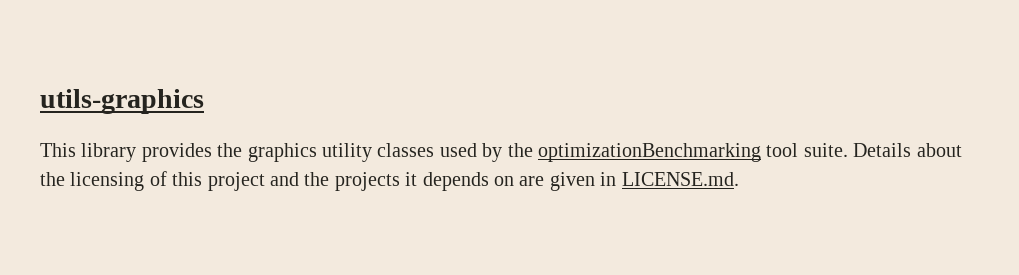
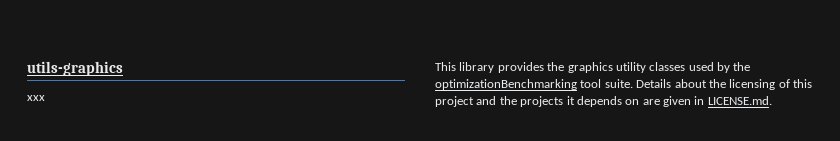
+ xxx

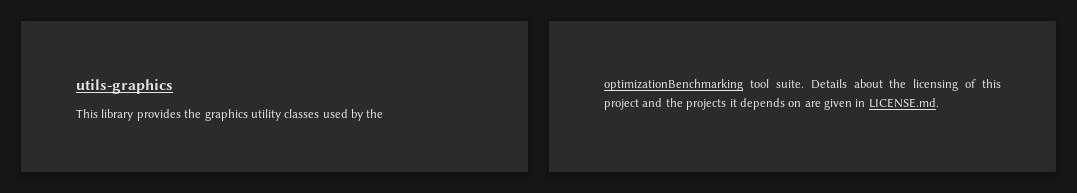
- xxx

